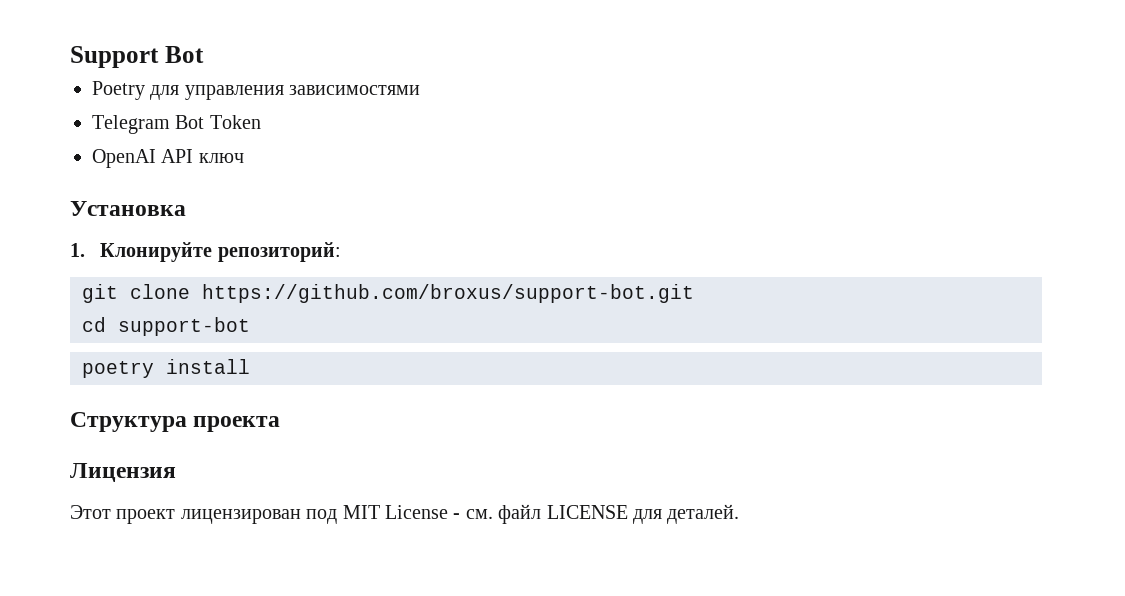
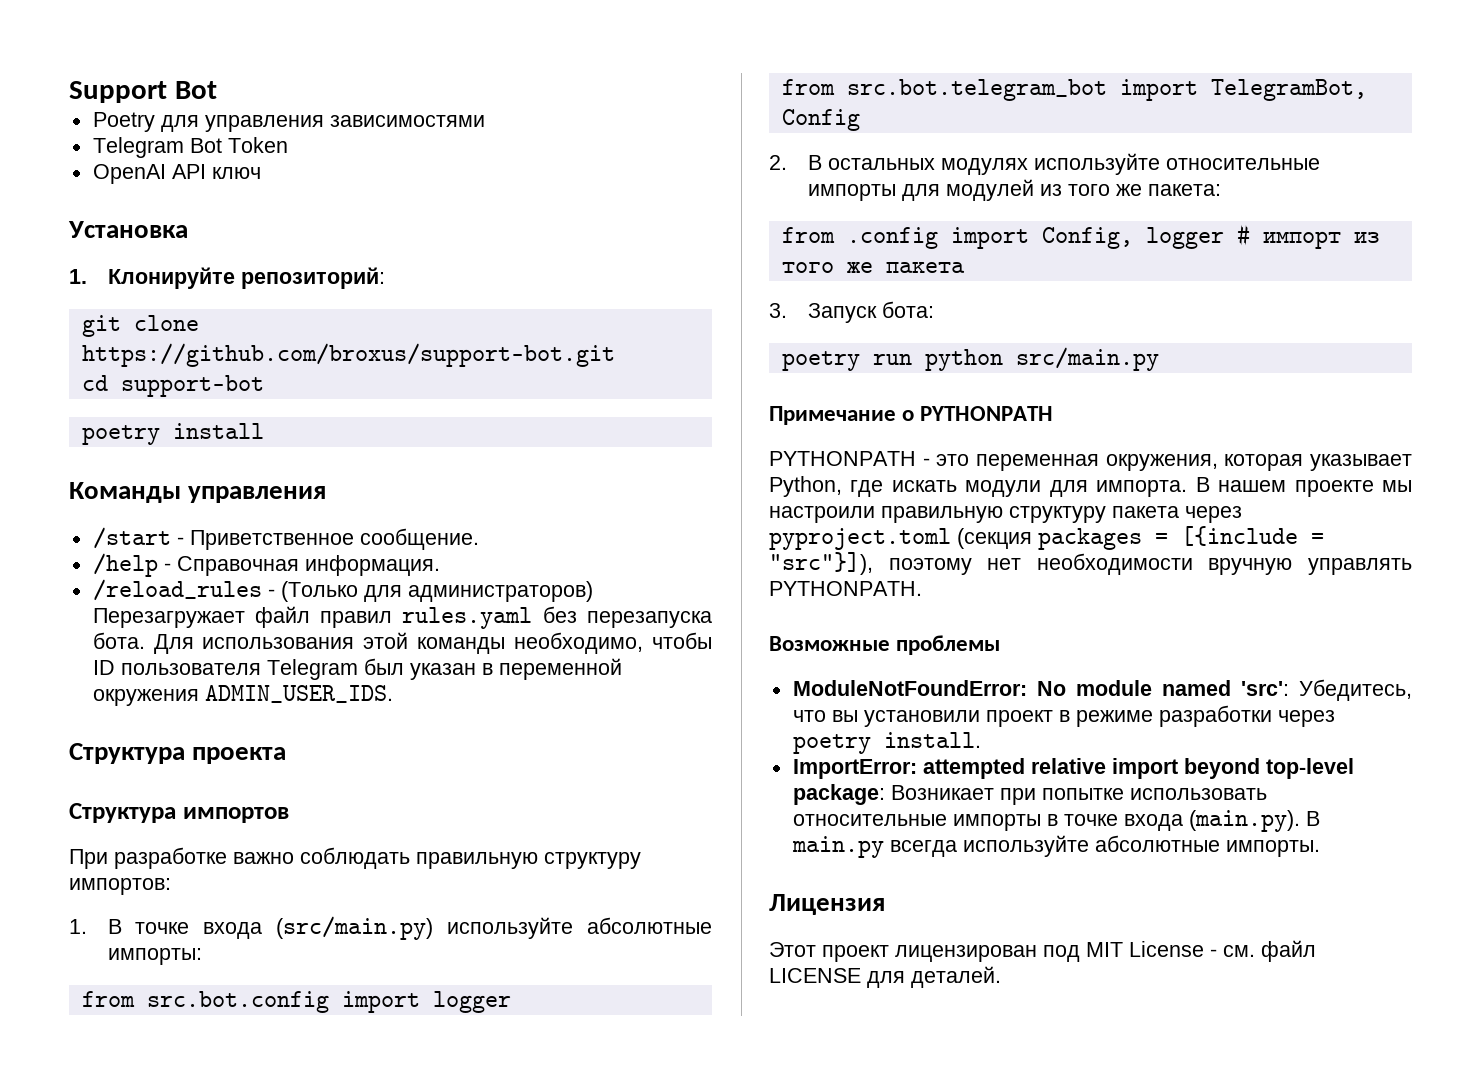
+ Команды управления
+ /start - Приветственное сообщение.
+ /help - Справочная информация.
+ /reload_rules - (Только для администраторов) Перезагружает файл правил rules.yaml без перезапуска бота. Для использования этой команды необходимо, чтобы ID пользователя Telegram был указан в переменной окружения ADMIN_USER_IDS.
  Структура проекта
+ Структура импортов
+ При разработке важно соблюдать правильную структуру импортов:
+ 1. В точке входа (src/main.py) используйте абсолютные импорты:
+ from src.bot.config import logger
+ from src.bot.telegram_bot import TelegramBot, Config
+ 2. В остальных модулях используйте относительные импорты для модулей из того же пакета:
+ from .config import Config, logger # импорт из того же пакета
+ 3. Запуск бота:
+ poetry run python src/main.py
+ Примечание о PYTHONPATH
+ PYTHONPATH - это переменная окружения, которая указывает Python, где искать модули для импорта. В нашем проекте мы настроили правильную структуру пакета через pyproject.toml (секция packages = [{include = "src"}]), поэтому нет необходимости вручную управлять PYTHONPATH.
+ Возможные проблемы
+ ModuleNotFoundError: No module named 'src': Убедитесь, что вы установили проект в режиме разработки через poetry install.
+ ImportError: attempted relative import beyond top-level package: Возникает при попытке использовать относительные импорты в точке входа (main.py). В main.py всегда используйте абсолютные импорты.

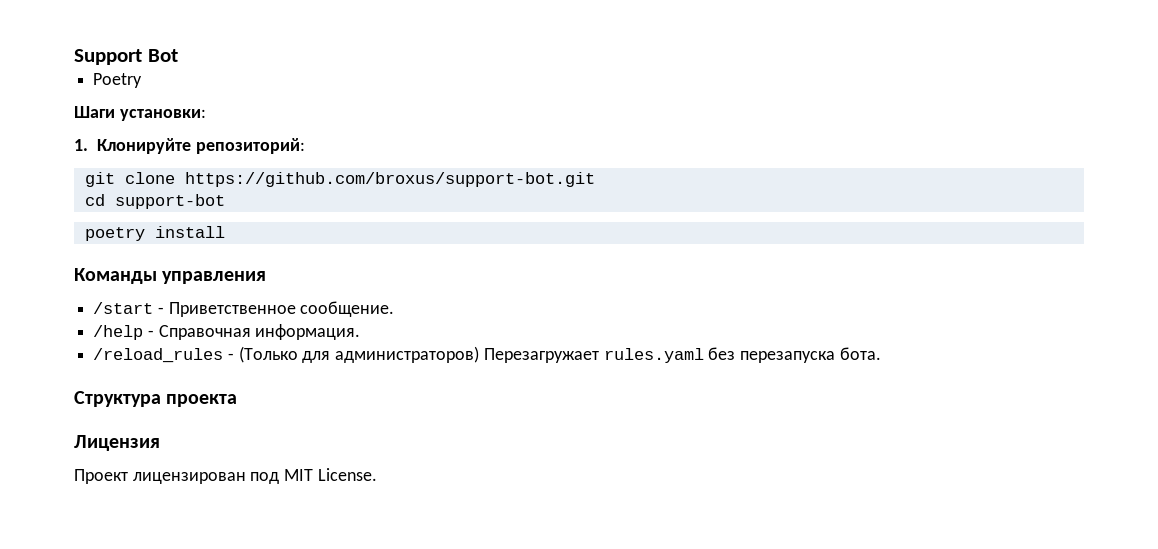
- Poetry для управления зависимостями
- Telegram Bot Token
- OpenAI API ключ
- Установка
+ Poetry
+ Шаги установки:
- /reload_rules - (Только для администраторов) Перезагружает файл правил rules.yaml без перезапуска бота. Для использования этой команды необходимо, чтобы ID пользователя Telegram был указан в переменной окружения ADMIN_USER_IDS.
+ /reload_rules - (Только для администраторов) Перезагружает rules.yaml без перезапуска бота.
  Структура проекта
- Структура импортов
- При разработке важно соблюдать правильную структуру импортов:
- 1. В точке входа (src/main.py) используйте абсолютные импорты:
- from src.bot.config import logger
- from src.bot.telegram_bot import TelegramBot, Config
- 2. В остальных модулях используйте относительные импорты для модулей из того же пакета:
- from .config import Config, logger # импорт из того же пакета
- 3. Запуск бота:
- poetry run python src/main.py
- Примечание о PYTHONPATH
- PYTHONPATH - это переменная окружения, которая указывает Python, где искать модули для импорта. В нашем проекте мы настроили правильную структуру пакета через pyproject.toml (секция packages = [{include = "src"}]), поэтому нет необходимости вручную управлять PYTHONPATH.
- Возможные проблемы
- ModuleNotFoundError: No module named 'src': Убедитесь, что вы установили проект в режиме разработки через poetry install.
- ImportError: attempted relative import beyond top-level package: Возникает при попытке использовать относительные импорты в точке входа (main.py). В main.py всегда используйте абсолютные импорты.
- Этот проект лицензирован под MIT License - см. файл LICENSE для деталей.
+ Проект лицензирован под MIT License.

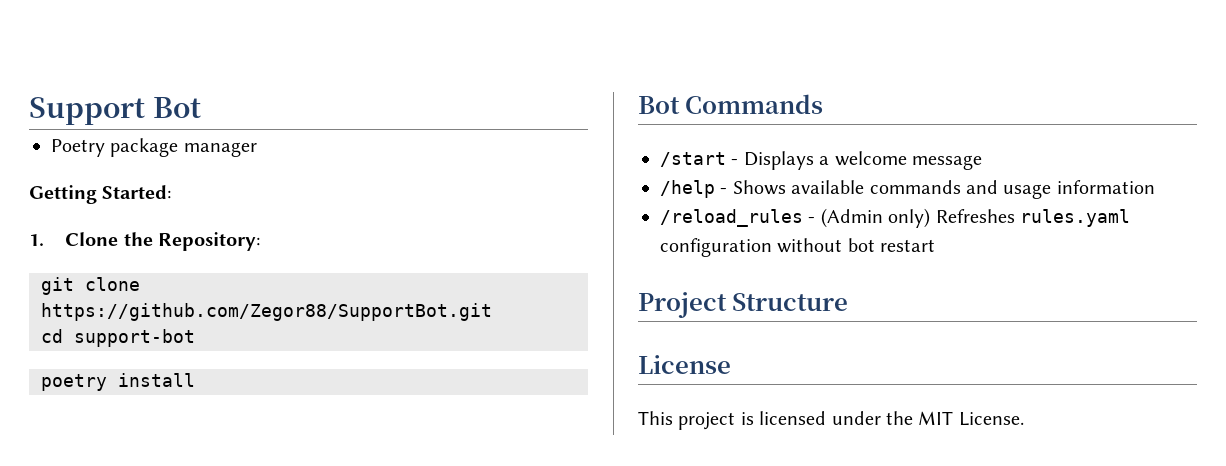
- Poetry
- Шаги установки:
- 1. Клонируйте репозиторий:
+ Poetry package manager
+ Getting Started:
+ 1. Clone the Repository:
- git clone https://github.com/broxus/support-bot.git
+ git clone https://github.com/Zegor88/SupportBot.git
- Команды управления
+ Bot Commands
- /start - Приветственное сообщение.
- /help - Справочная информация.
- /reload_rules - (Только для администраторов) Перезагружает rules.yaml без перезапуска бота.
- Структура проекта
- Лицензия
- Проект лицензирован под MIT License.
+ /start - Displays a welcome message
+ /help - Shows available commands and usage information
+ /reload_rules - (Admin only) Refreshes rules.yaml configuration without bot restart
+ Project Structure
+ License
+ This project is licensed under the MIT License.

